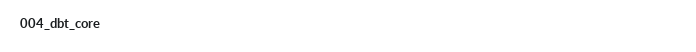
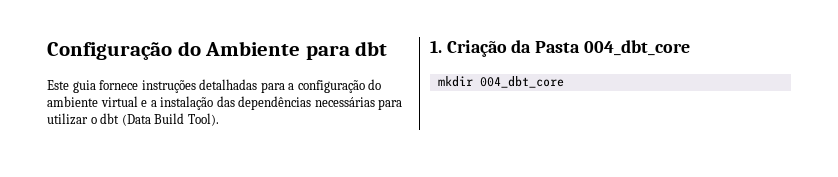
- 004_dbt_core
+ Configuração do Ambiente para dbt
+ Este guia fornece instruções detalhadas para a configuração do ambiente virtual e a instalação das dependências necessárias para utilizar o dbt (Data Build Tool).
+ 1. Criação da Pasta 004_dbt_core
+ mkdir 004_dbt_core

